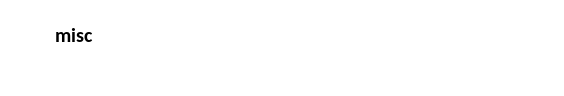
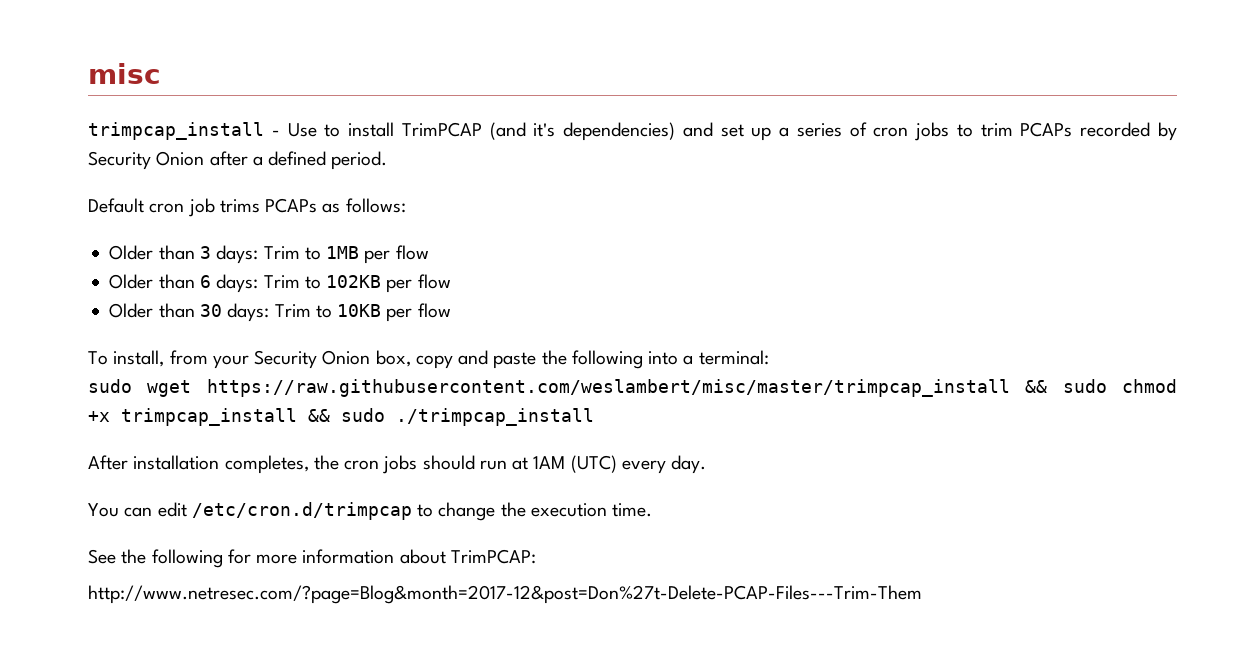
+ trimpcap_install - Use to install TrimPCAP (and it's dependencies) and set up a series of cron jobs to trim PCAPs recorded by Security Onion after a defined period.
+ Default cron job trims PCAPs as follows:
+ Older than 3 days: Trim to 1MB per flow
+ Older than 6 days: Trim to 102KB per flow
+ Older than 30 days: Trim to 10KB per flow
+ To install, from your Security Onion box, copy and paste the following into a terminal:
+ sudo wget https://raw.githubusercontent.com/weslambert/misc/master/trimpcap_install && sudo chmod +x trimpcap_install && sudo ./trimpcap_install
+ After installation completes, the cron jobs should run at 1AM (UTC) every day.
+ You can edit /etc/cron.d/trimpcap to change the execution time.
+ See the following for more information about TrimPCAP:
+ http://www.netresec.com/?page=Blog&month=2017-12&post=Don%27t-Delete-PCAP-Files---Trim-Them

